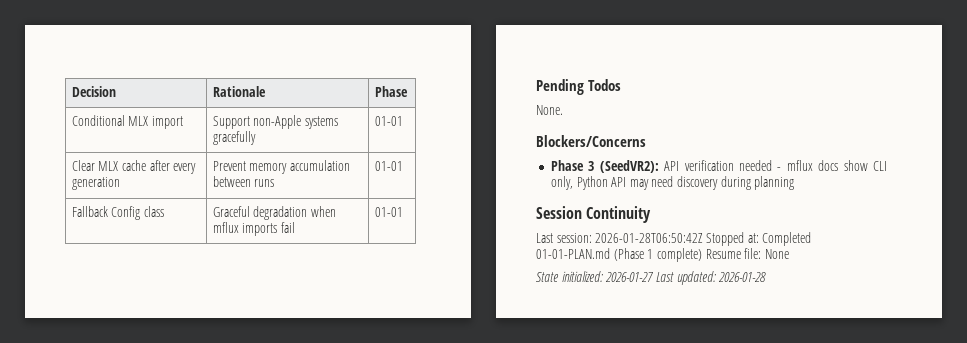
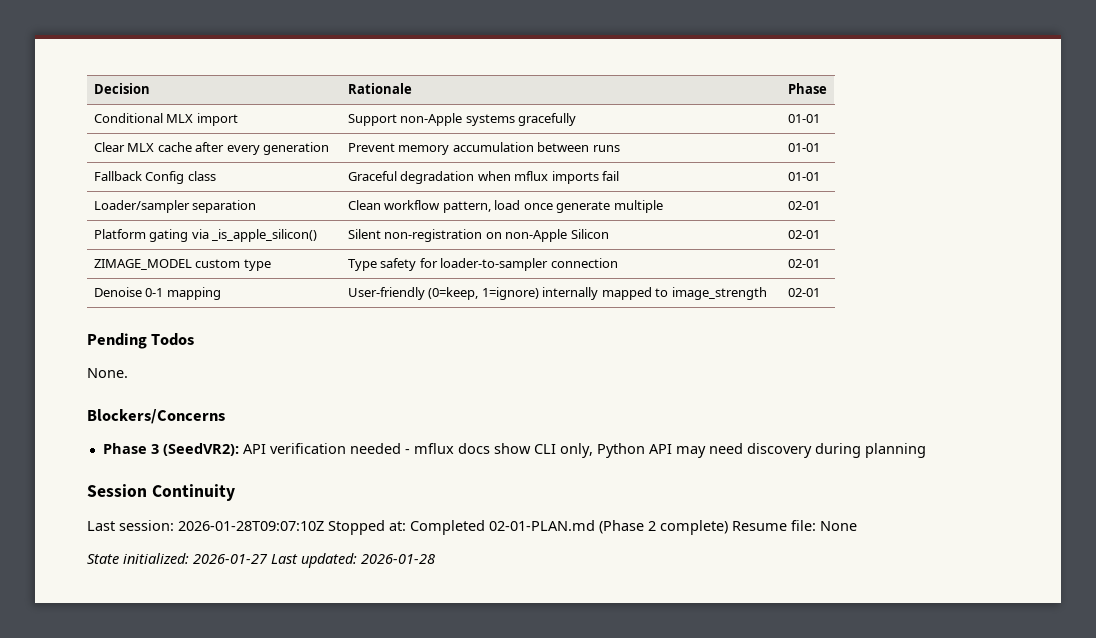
+ Loader/sampler separation | Clean workflow pattern, load once generate multiple | 02-01
+ Platform gating via _is_apple_silicon() | Silent non-registration on non-Apple Silicon | 02-01
+ ZIMAGE_MODEL custom type | Type safety for loader-to-sampler connection | 02-01
+ Denoise 0-1 mapping | User-friendly (0=keep, 1=ignore) internally mapped to image_strength | 02-01
- Last session: 2026-01-28T06:50:42Z Stopped at: Completed 01-01-PLAN.md (Phase 1 complete) Resume file: None
+ Last session: 2026-01-28T09:07:10Z Stopped at: Completed 02-01-PLAN.md (Phase 2 complete) Resume file: None

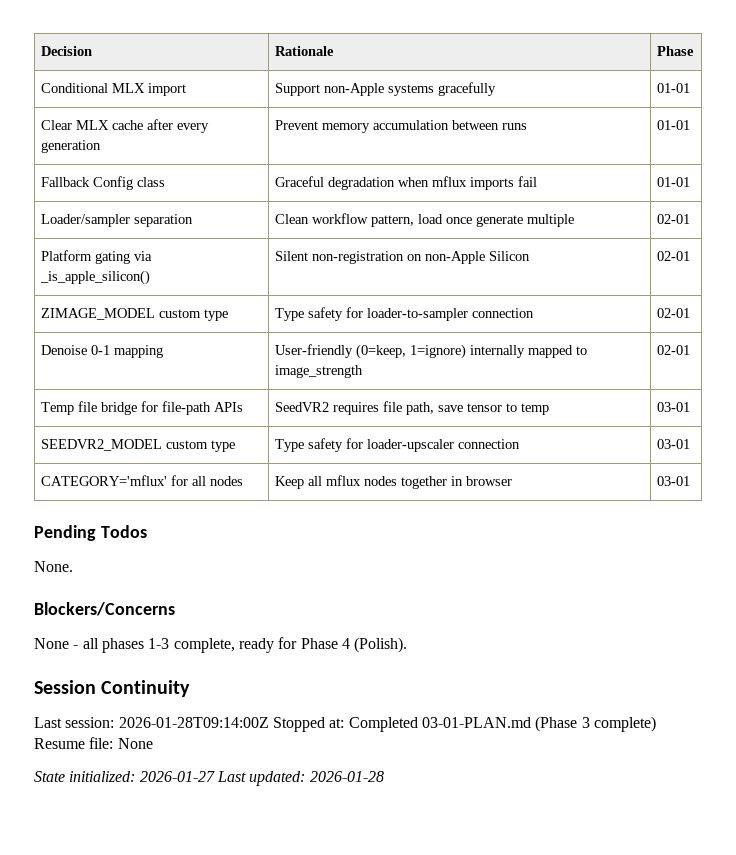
+ Temp file bridge for file-path APIs | SeedVR2 requires file path, save tensor to temp | 03-01
+ SEEDVR2_MODEL custom type | Type safety for loader-upscaler connection | 03-01
+ CATEGORY='mflux' for all nodes | Keep all mflux nodes together in browser | 03-01
  Pending Todos
  None.
  Blockers/Concerns
- Phase 3 (SeedVR2): API verification needed - mflux docs show CLI only, Python API may need discovery during planning
+ None - all phases 1-3 complete, ready for Phase 4 (Polish).
- Last session: 2026-01-28T09:07:10Z Stopped at: Completed 02-01-PLAN.md (Phase 2 complete) Resume file: None
+ Last session: 2026-01-28T09:14:00Z Stopped at: Completed 03-01-PLAN.md (Phase 3 complete) Resume file: None

